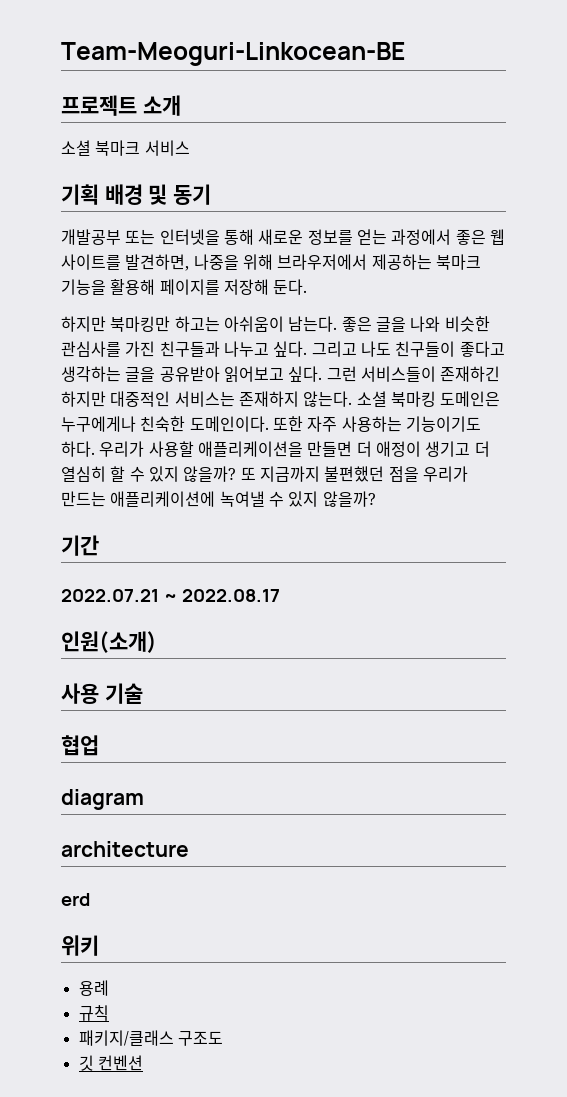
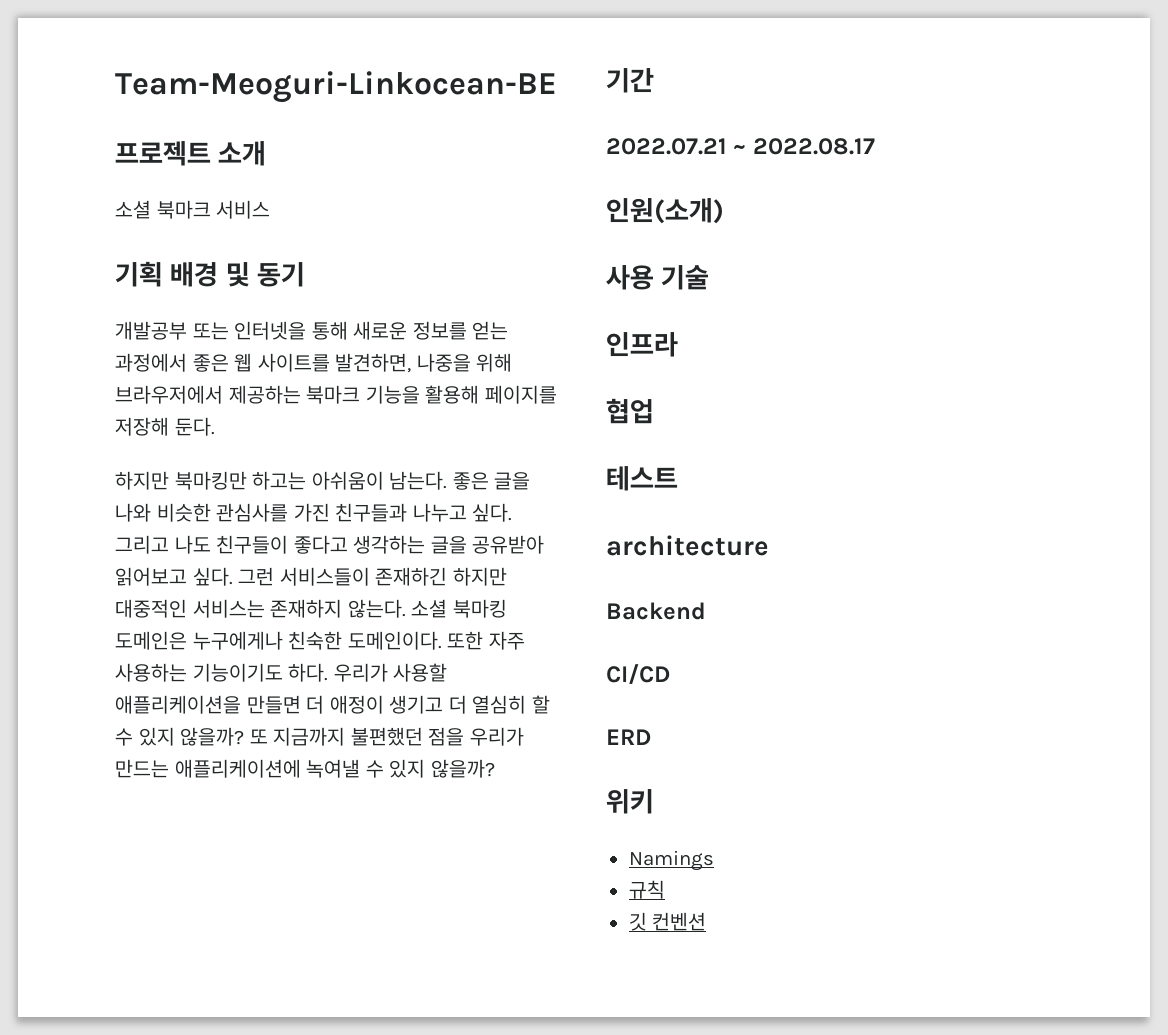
+ 인프라
- diagram
+ 테스트
- erd
+ Backend
+ CI/CD
+ ERD
- 용례
+ Namings
- 패키지/클래스 구조도

